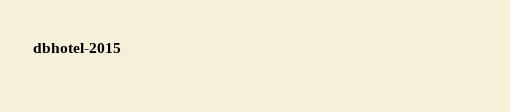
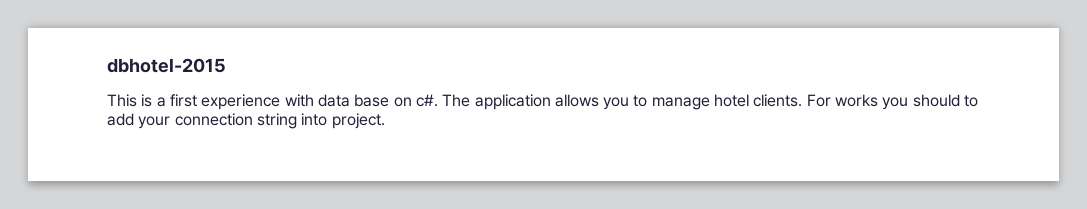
+ This is a first experience with data base on c#. The application allows you to manage hotel clients. For works you should to add your connection string into project.

